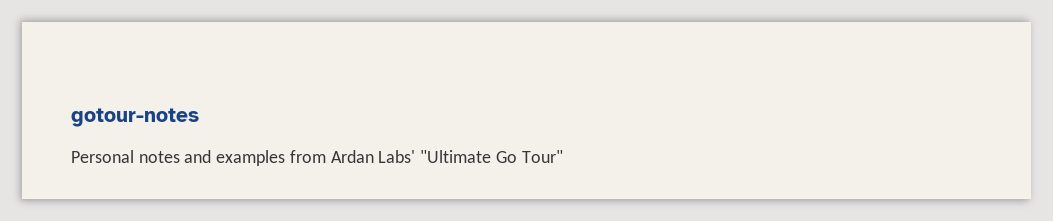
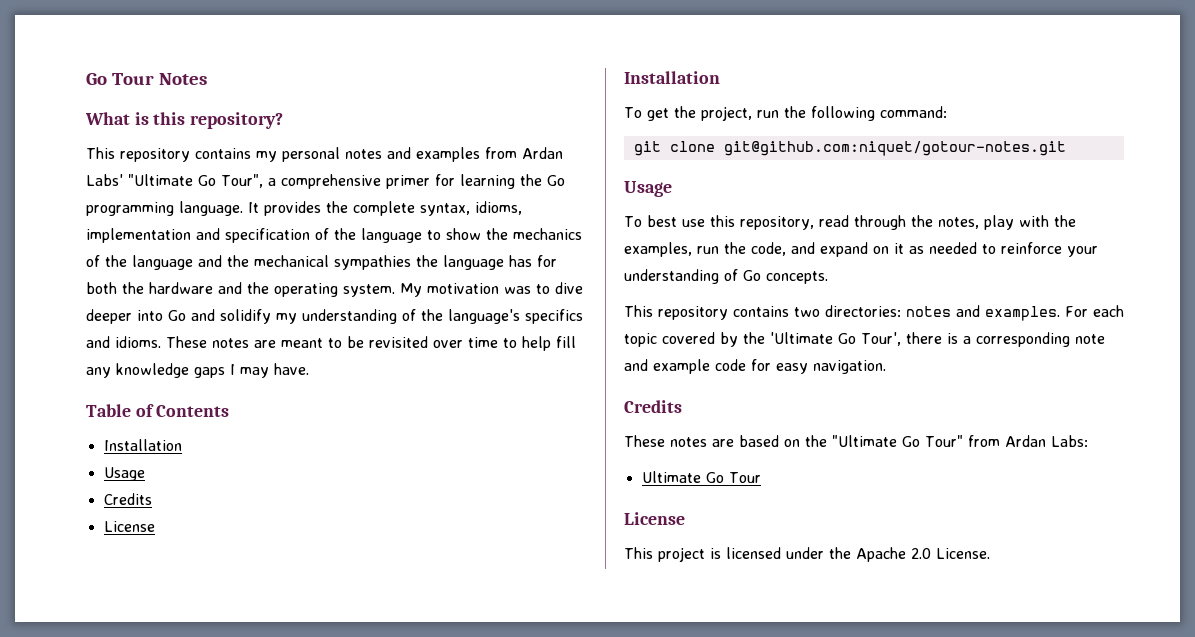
- gotour-notes
- Personal notes and examples from Ardan Labs' "Ultimate Go Tour"
+ Go Tour Notes
+ What is this repository?
+ This repository contains my personal notes and examples from Ardan Labs' "Ultimate Go Tour", a comprehensive primer for learning the Go programming language. It provides the complete syntax, idioms, implementation and specification of the language to show the mechanics of the language and the mechanical sympathies the language has for both the hardware and the operating system. My motivation was to dive deeper into Go and solidify my understanding of the language's specifics and idioms. These notes are meant to be revisited over time to help fill any knowledge gaps I may have.
+ Table of Contents
+ Installation
+ Usage
+ Credits
+ License
+ Installation
+ To get the project, run the following command:
+ git clone git@github.com:niquet/gotour-notes.git
+ Usage
+ To best use this repository, read through the notes, play with the examples, run the code, and expand on it as needed to reinforce your understanding of Go concepts.
+ This repository contains two directories: notes and examples. For each topic covered by the 'Ultimate Go Tour', there is a corresponding note and example code for easy navigation.
+ Credits
+ These notes are based on the "Ultimate Go Tour" from Ardan Labs:
+ Ultimate Go Tour
+ License
+ This project is licensed under the Apache 2.0 License.

